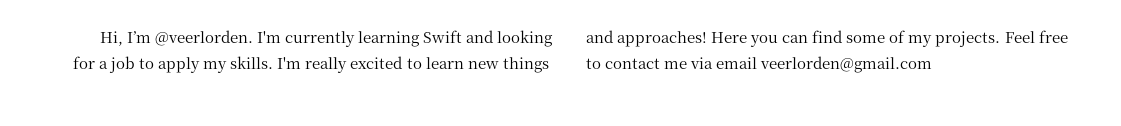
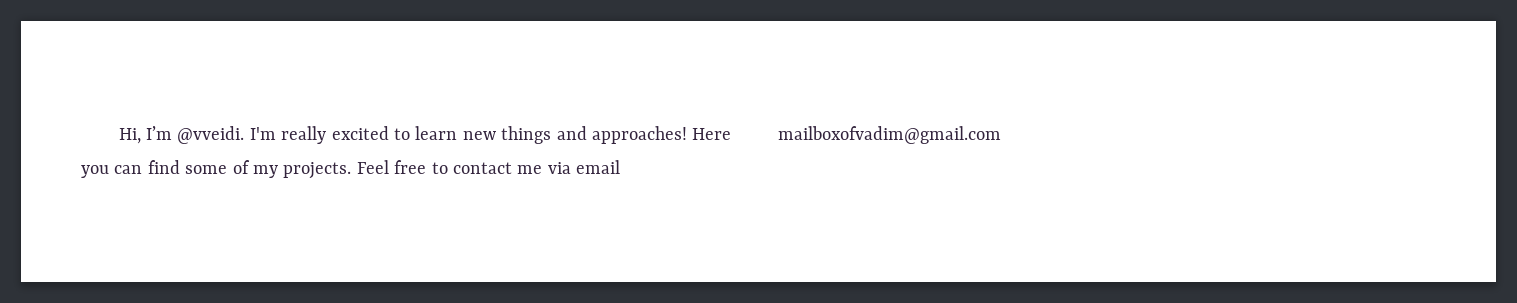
- Hi, I’m @veerlorden. I'm currently learning Swift and looking for a job to apply my skills.
+ Hi, I’m @vveidi.
- Feel free to contact me via email veerlorden@gmail.com
+ Feel free to contact me via email mailboxofvadim@gmail.com

